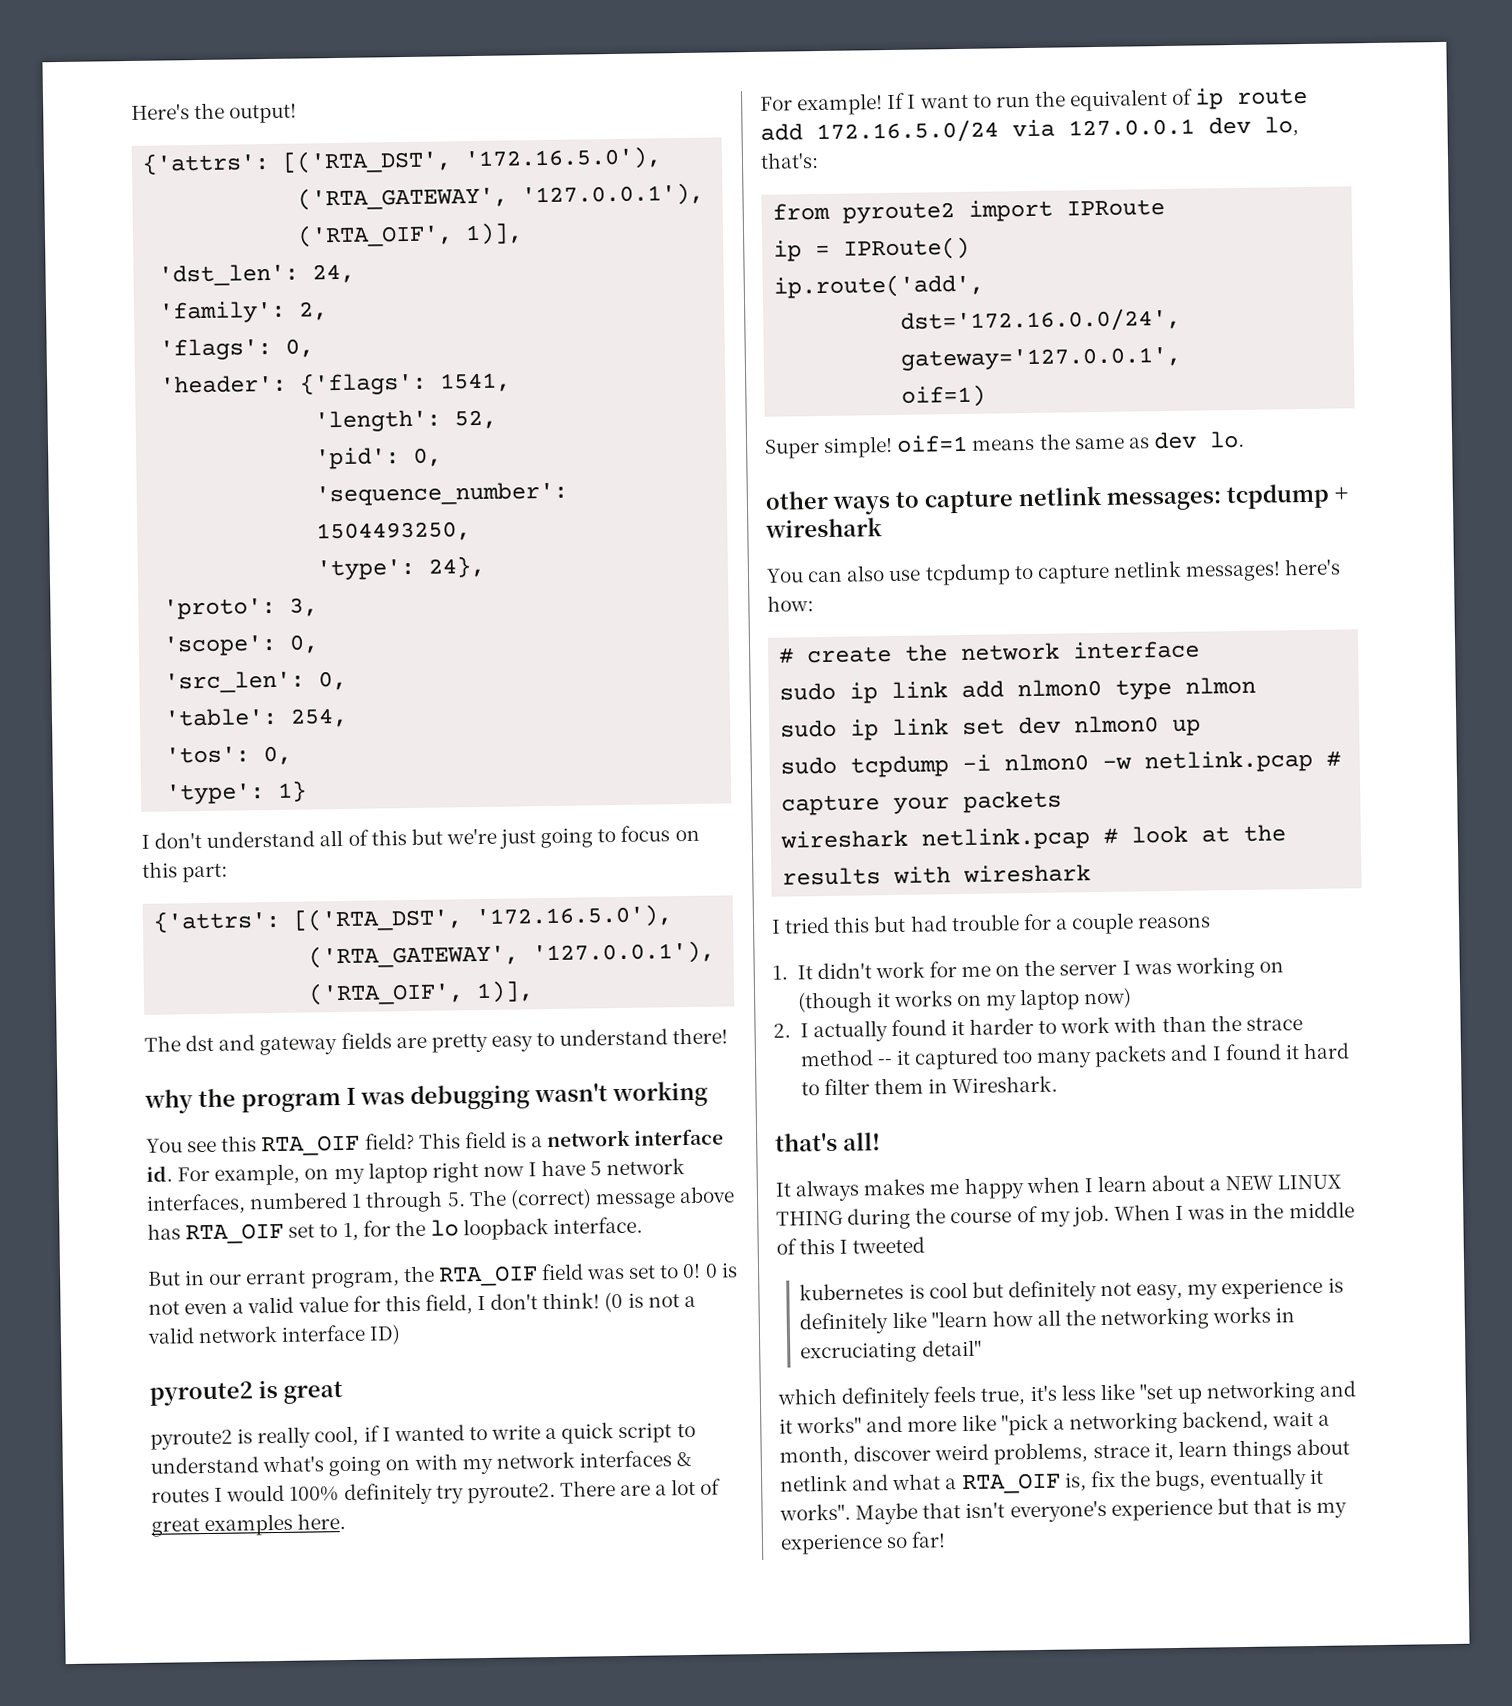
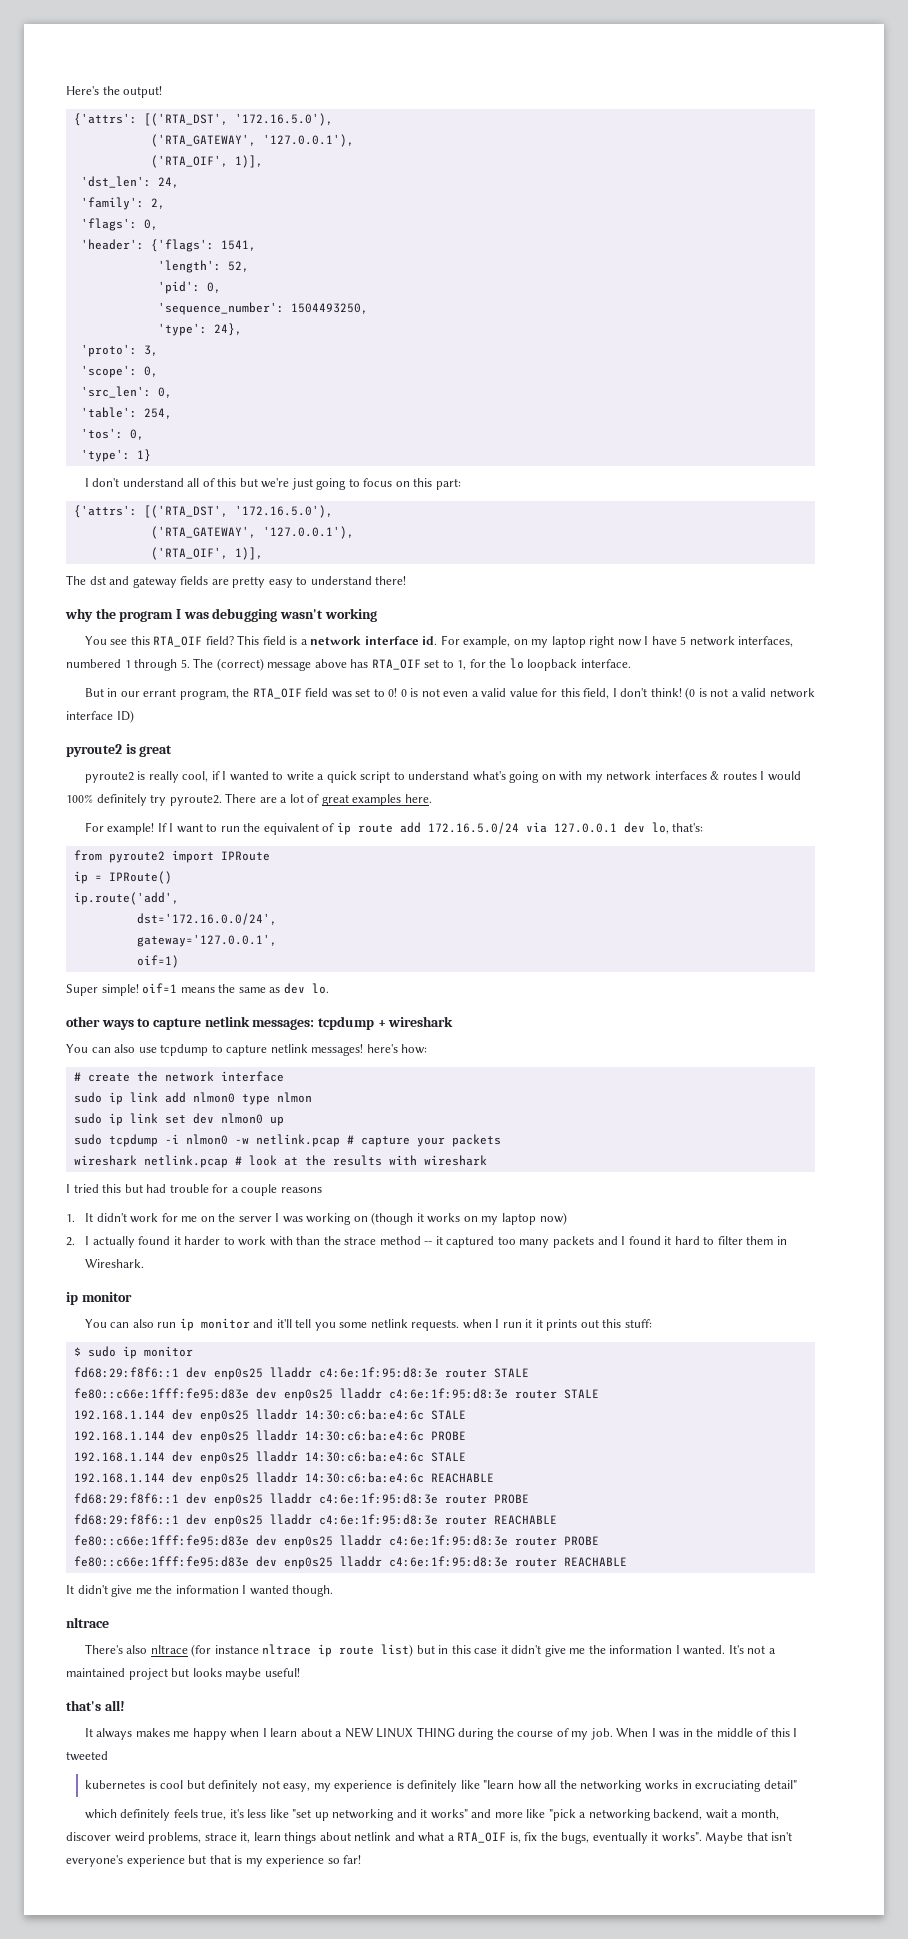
  2. I actually found it harder to work with than the strace method -- it captured too many packets and I found it hard to filter them in Wireshark.
+ ip monitor
+ You can also run ip monitor and it'll tell you some netlink requests. when I run it it prints out this stuff:
+ $ sudo ip monitor
+ fd68:29:f8f6::1 dev enp0s25 lladdr c4:6e:1f:95:d8:3e router STALE
+ fe80::c66e:1fff:fe95:d83e dev enp0s25 lladdr c4:6e:1f:95:d8:3e router STALE
+ 192.168.1.144 dev enp0s25 lladdr 14:30:c6:ba:e4:6c STALE
+ 192.168.1.144 dev enp0s25 lladdr 14:30:c6:ba:e4:6c PROBE
+ 192.168.1.144 dev enp0s25 lladdr 14:30:c6:ba:e4:6c STALE
+ 192.168.1.144 dev enp0s25 lladdr 14:30:c6:ba:e4:6c REACHABLE
+ fd68:29:f8f6::1 dev enp0s25 lladdr c4:6e:1f:95:d8:3e router PROBE
+ fd68:29:f8f6::1 dev enp0s25 lladdr c4:6e:1f:95:d8:3e router REACHABLE
+ fe80::c66e:1fff:fe95:d83e dev enp0s25 lladdr c4:6e:1f:95:d8:3e router PROBE
+ fe80::c66e:1fff:fe95:d83e dev enp0s25 lladdr c4:6e:1f:95:d8:3e router REACHABLE
+ It didn't give me the information I wanted though.
+ nltrace
+ There's also nltrace (for instance nltrace ip route list) but in this case it didn't give me the information I wanted. It's not a maintained project but looks maybe useful!

